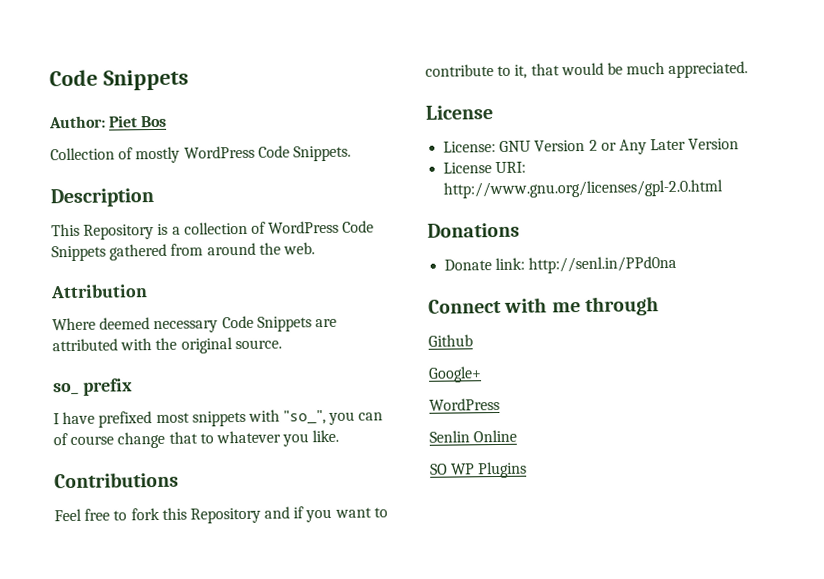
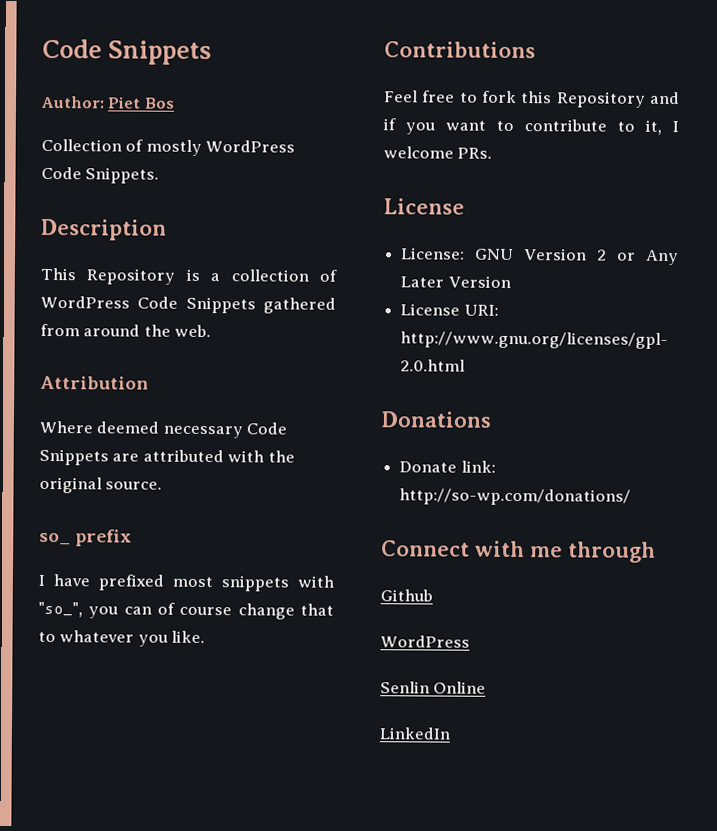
- Feel free to fork this Repository and if you want to contribute to it, that would be much appreciated.
+ Feel free to fork this Repository and if you want to contribute to it, I welcome PRs.
- Donate link: http://senl.in/PPd0na
+ Donate link: http://so-wp.com/donations/
- Google+
- SO WP Plugins
+ LinkedIn

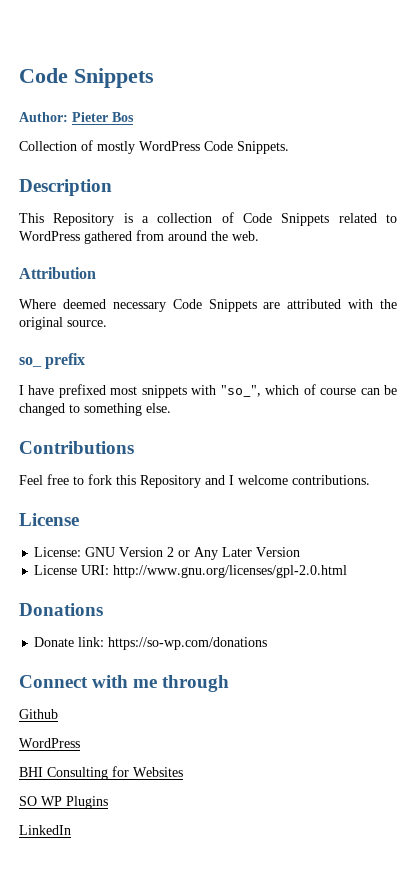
- Author: Piet Bos
+ Author: Pieter Bos
- This Repository is a collection of WordPress Code Snippets gathered from around the web.
+ This Repository is a collection of Code Snippets related to WordPress gathered from around the web.
- I have prefixed most snippets with "so_", you can of course change that to whatever you like.
+ I have prefixed most snippets with "so_", which of course can be changed to something else.
- Feel free to fork this Repository and if you want to contribute to it, I welcome PRs.
+ Feel free to fork this Repository and I welcome contributions.
- Donate link: http://so-wp.com/donations/
+ Donate link: https://so-wp.com/donations
- Senlin Online
+ BHI Consulting for Websites
+ SO WP Plugins

